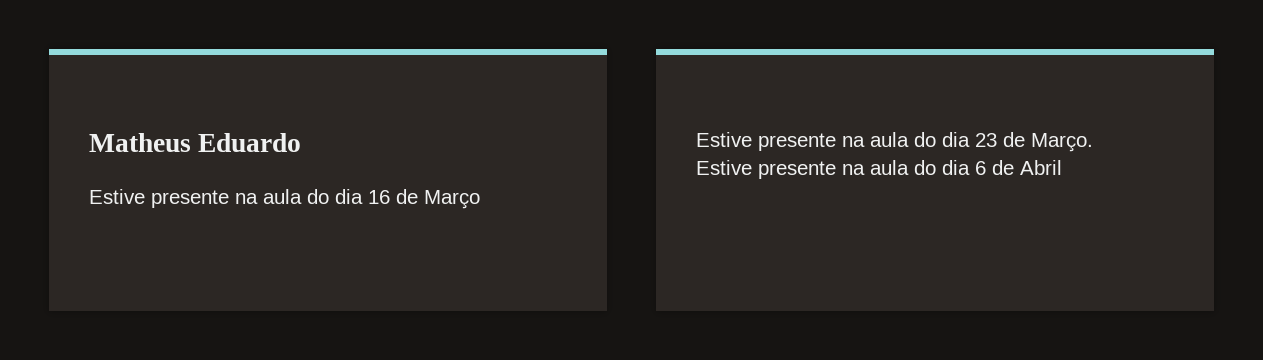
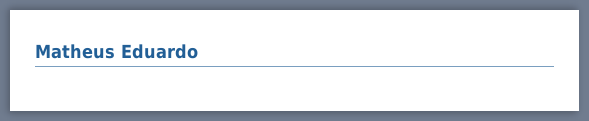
- Estive presente na aula do dia 16 de Março Estive presente na aula do dia 23 de Março. Estive presente na aula do dia 6 de Abril

